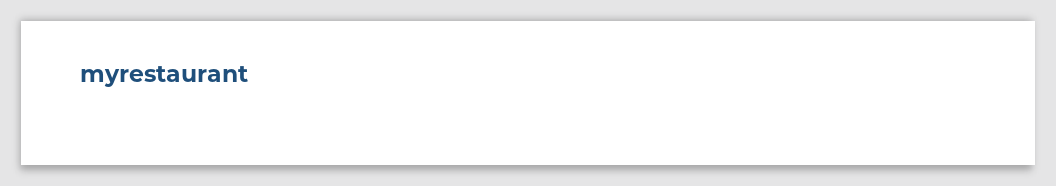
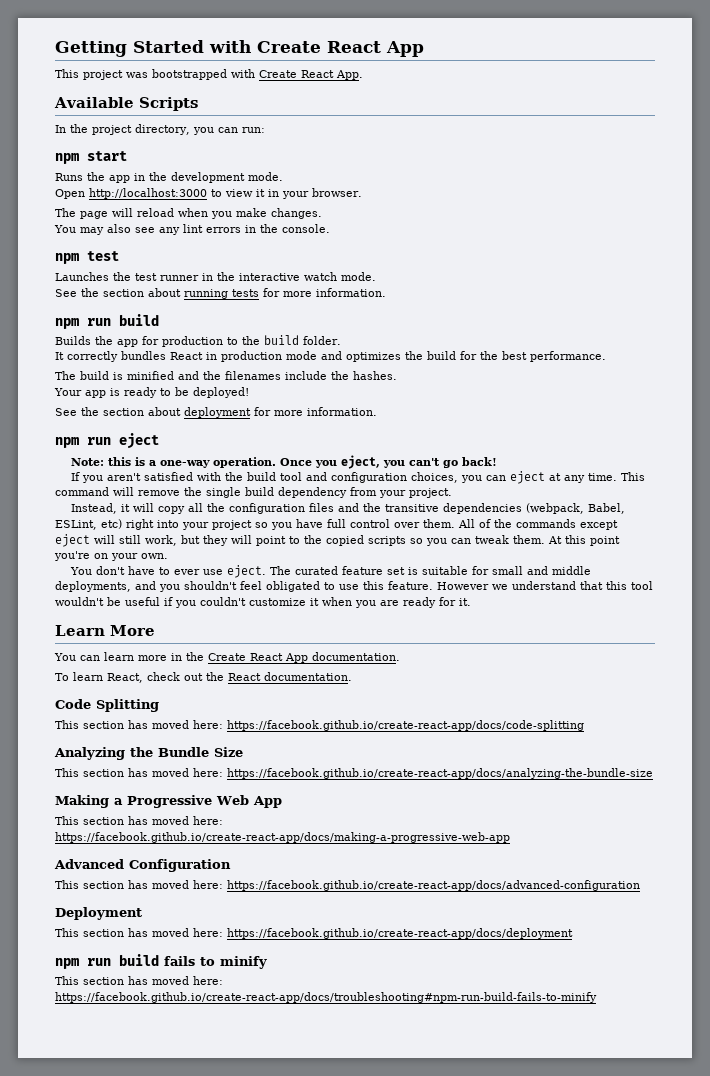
- myrestaurant
+ Getting Started with Create React App
+ This project was bootstrapped with Create React App.
+ Available Scripts
+ In the project directory, you can run:
+ npm start
+ Runs the app in the development mode.
+ Open http://localhost:3000 to view it in your browser.
+ The page will reload when you make changes.
+ You may also see any lint errors in the console.
+ npm test
+ Launches the test runner in the interactive watch mode.
+ See the section about running tests for more information.
+ npm run build
+ Builds the app for production to the build folder.
+ It correctly bundles React in production mode and optimizes the build for the best performance.
+ The build is minified and the filenames include the hashes.
+ Your app is ready to be deployed!
+ See the section about deployment for more information.
+ npm run eject
+ Note: this is a one-way operation. Once you eject, you can't go back!
+ If you aren't satisfied with the build tool and configuration choices, you can eject at any time. This command will remove the single build dependency from your project.
+ Instead, it will copy all the configuration files and the transitive dependencies (webpack, Babel, ESLint, etc) right into your project so you have full control over them. All of the commands except eject will still work, but they will point to the copied scripts so you can tweak them. At this point you're on your own.
+ You don't have to ever use eject. The curated feature set is suitable for small and middle deployments, and you shouldn't feel obligated to use this feature. However we understand that this tool wouldn't be useful if you couldn't customize it when you are ready for it.
+ Learn More
+ You can learn more in the Create React App documentation.
+ To learn React, check out the React documentation.
+ Code Splitting
+ This section has moved here: https://facebook.github.io/create-react-app/docs/code-splitting
+ Analyzing the Bundle Size
+ This section has moved here: https://facebook.github.io/create-react-app/docs/analyzing-the-bundle-size
+ Making a Progressive Web App
+ This section has moved here: https://facebook.github.io/create-react-app/docs/making-a-progressive-web-app
+ Advanced Configuration
+ This section has moved here: https://facebook.github.io/create-react-app/docs/advanced-configuration
+ Deployment
+ This section has moved here: https://facebook.github.io/create-react-app/docs/deployment
+ npm run build fails to minify
+ This section has moved here: https://facebook.github.io/create-react-app/docs/troubleshooting#npm-run-build-fails-to-minify

